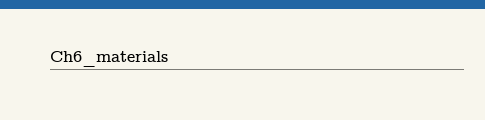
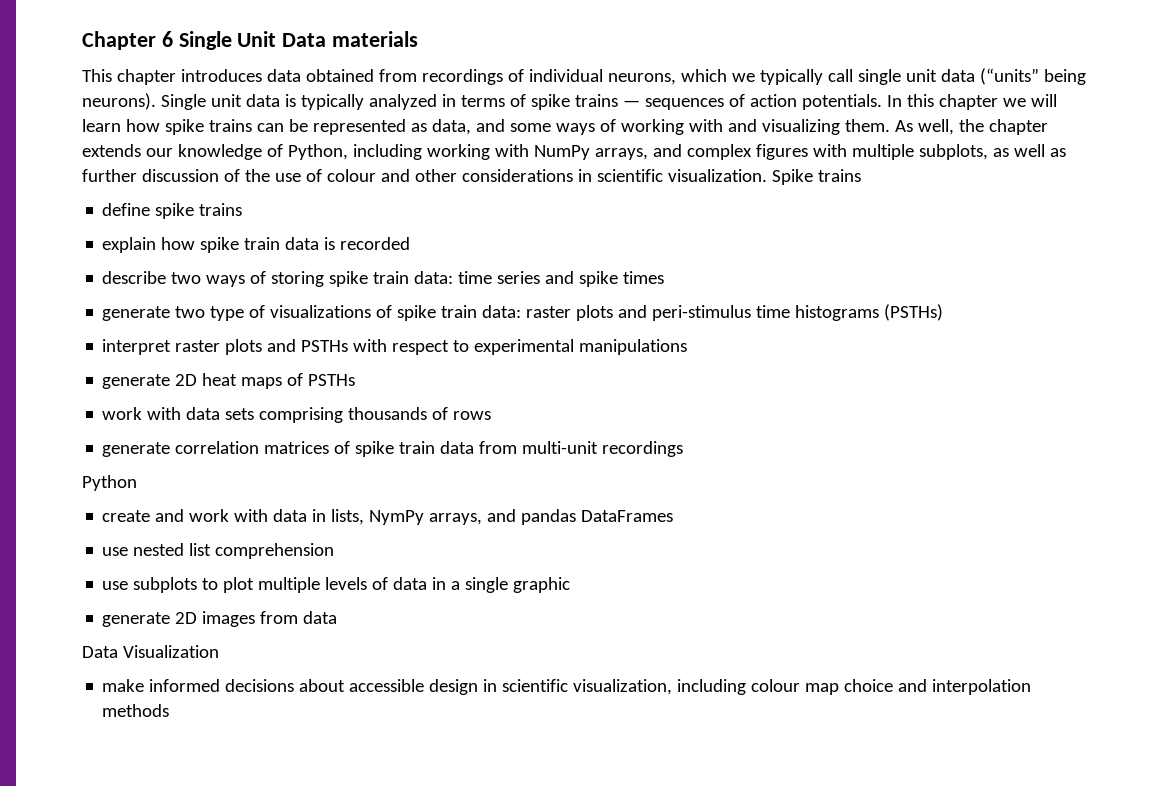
- Ch6_materials
+ Chapter 6 Single Unit Data materials
+ This chapter introduces data obtained from recordings of individual neurons, which we typically call single unit data (“units” being neurons). Single unit data is typically analyzed in terms of spike trains — sequences of action potentials. In this chapter we will learn how spike trains can be represented as data, and some ways of working with and visualizing them. As well, the chapter extends our knowledge of Python, including working with NumPy arrays, and complex figures with multiple subplots, as well as further discussion of the use of colour and other considerations in scientific visualization. Spike trains
+ define spike trains
+ explain how spike train data is recorded
+ describe two ways of storing spike train data: time series and spike times
+ generate two type of visualizations of spike train data: raster plots and peri-stimulus time histograms (PSTHs)
+ interpret raster plots and PSTHs with respect to experimental manipulations
+ generate 2D heat maps of PSTHs
+ work with data sets comprising thousands of rows
+ generate correlation matrices of spike train data from multi-unit recordings
+ Python
+ create and work with data in lists, NymPy arrays, and pandas DataFrames
+ use nested list comprehension
+ use subplots to plot multiple levels of data in a single graphic
+ generate 2D images from data
+ Data Visualization
+ make informed decisions about accessible design in scientific visualization, including colour map choice and interpolation methods

